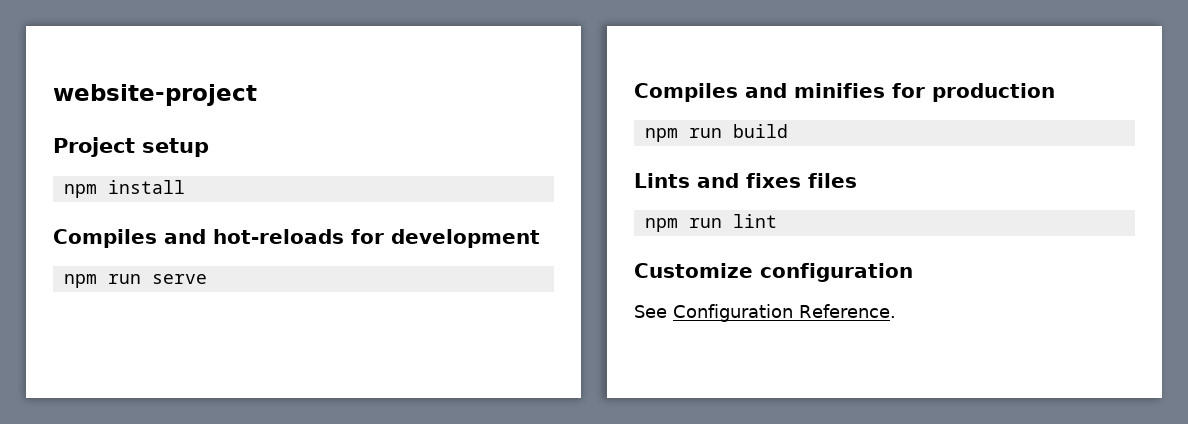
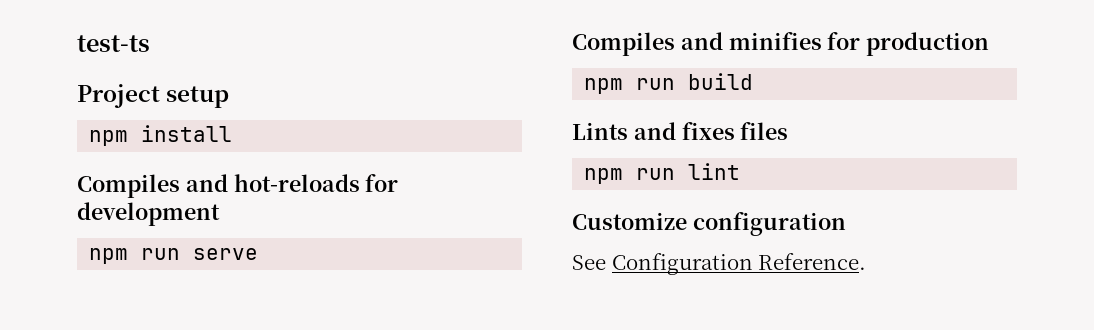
- website-project
+ test-ts

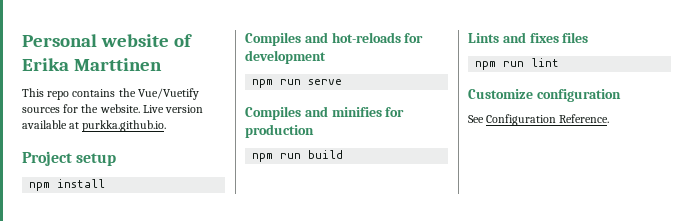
- test-ts
+ Personal website of Erika Marttinen
+ This repo contains the Vue/Vuetify sources for the website. Live version available at purkka.github.io.

